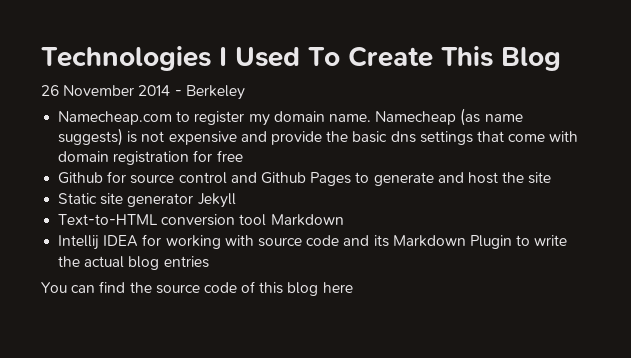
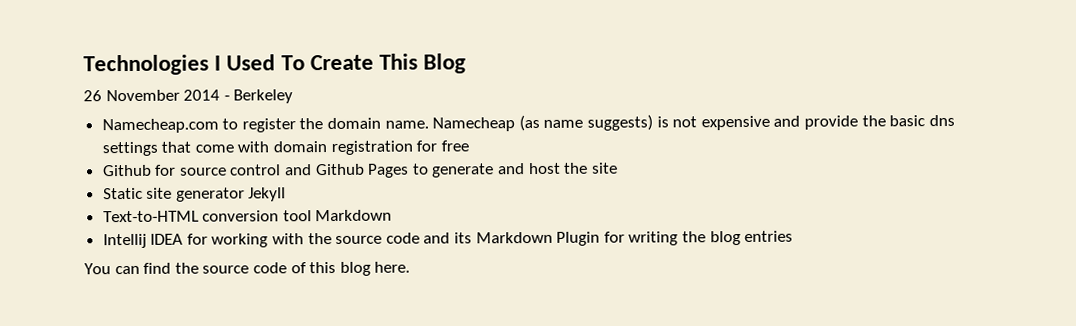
- Namecheap.com to register my domain name.
+ Namecheap.com to register the domain name.
- Intellij IDEA for working with source code and its Markdown Plugin to write the actual blog entries
+ Intellij IDEA for working with the source code and its Markdown Plugin for writing the blog entries
- You can find the source code of this blog here
+ You can find the source code of this blog here.

